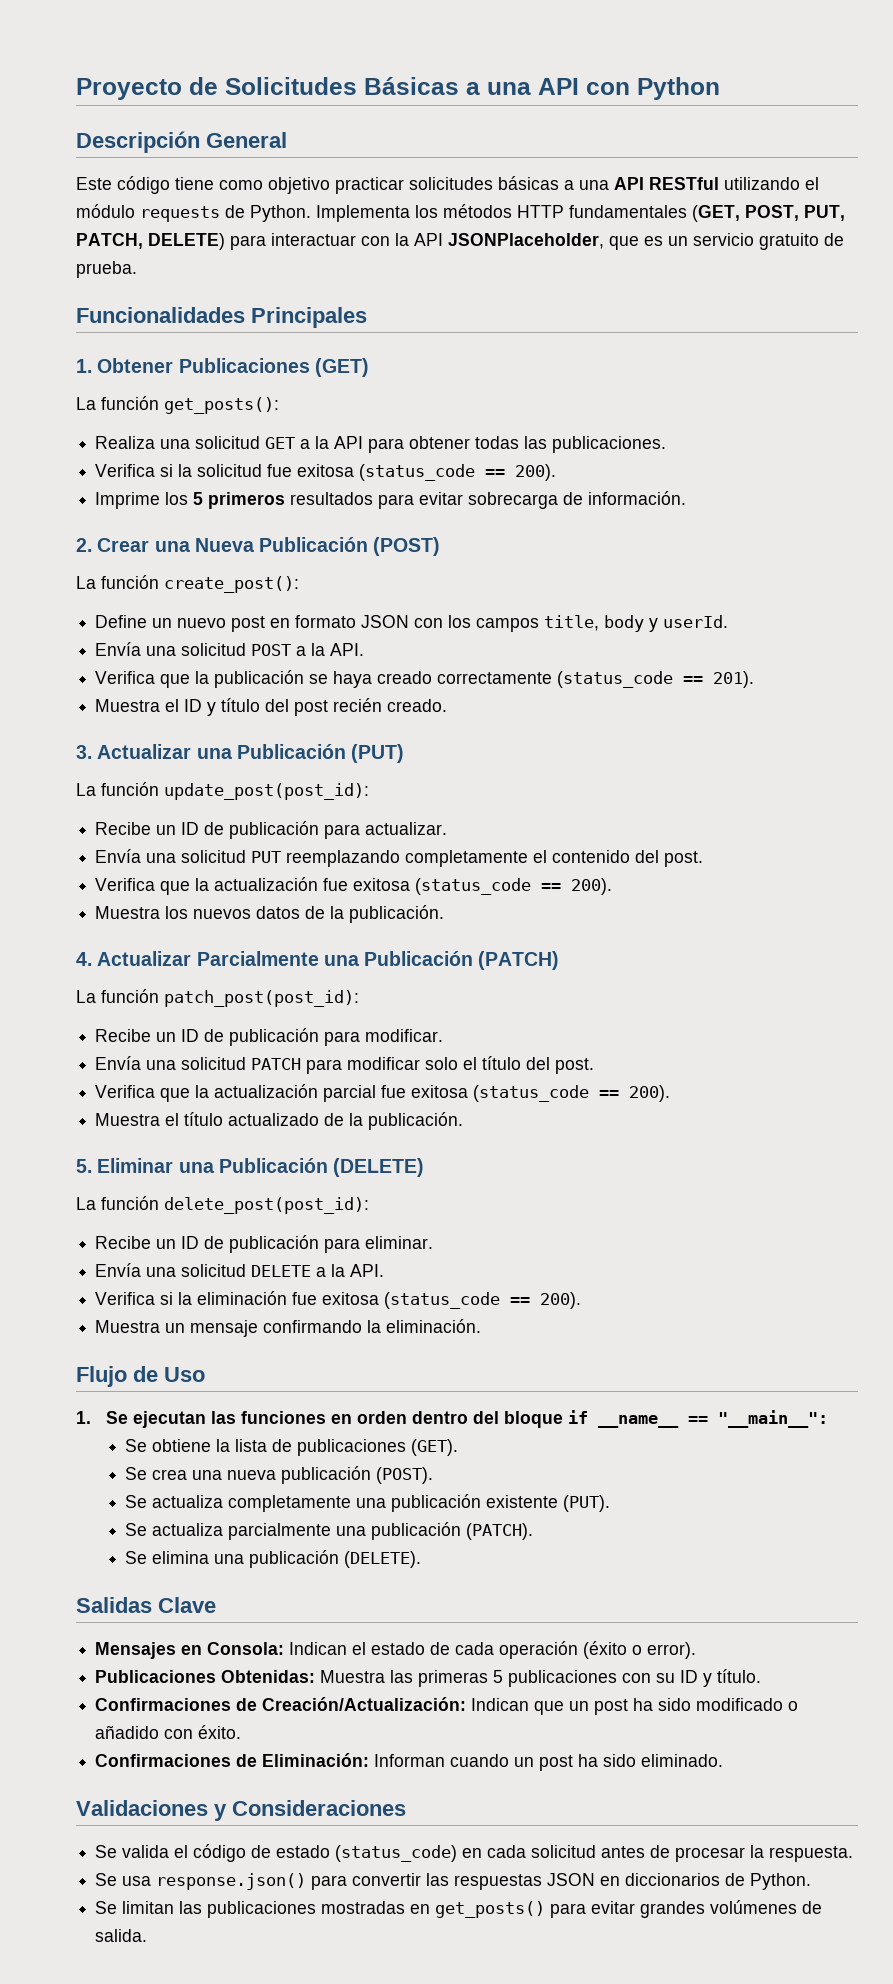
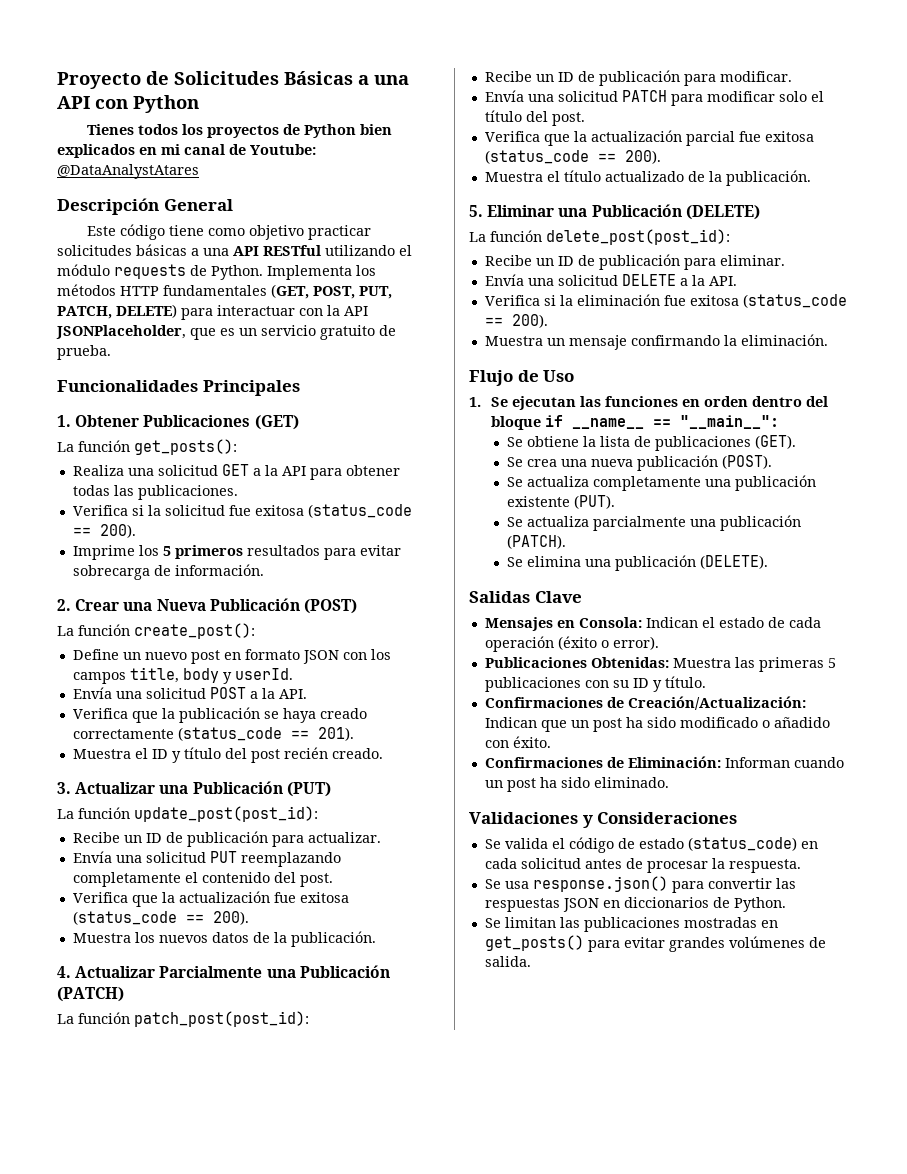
+ Tienes todos los proyectos de Python bien explicados en mi canal de Youtube: @DataAnalystAtares

